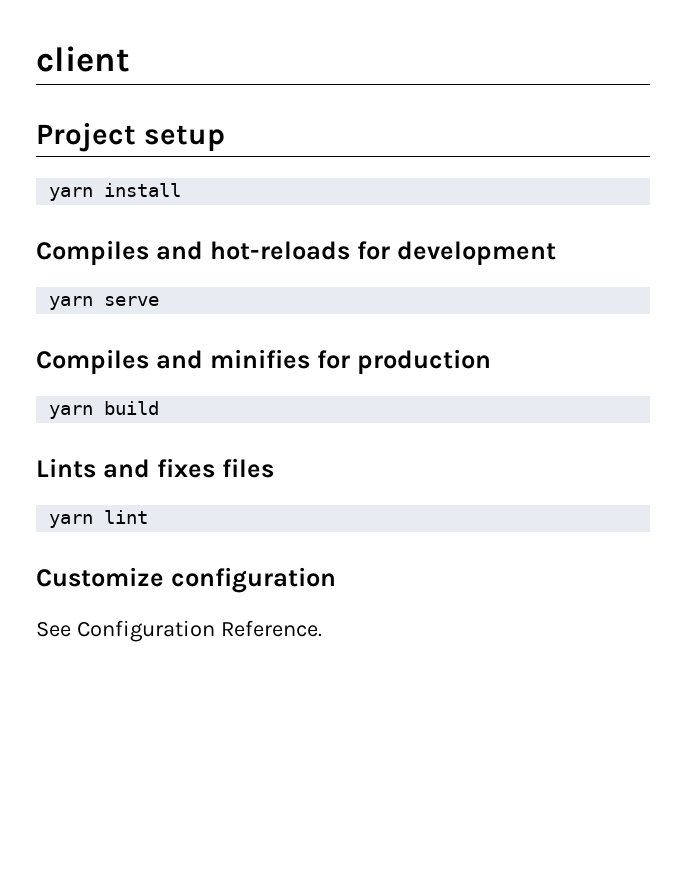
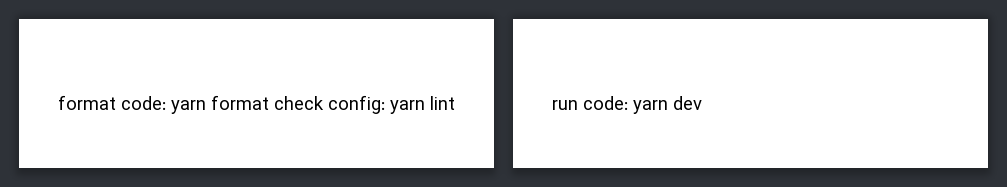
- client
- Project setup
- yarn install
- Compiles and hot-reloads for development
- yarn serve
- Compiles and minifies for production
- yarn build
- Lints and fixes files
- yarn lint
- Customize configuration
- See Configuration Reference.
+ format code: yarn format check config: yarn lint run code: yarn dev

